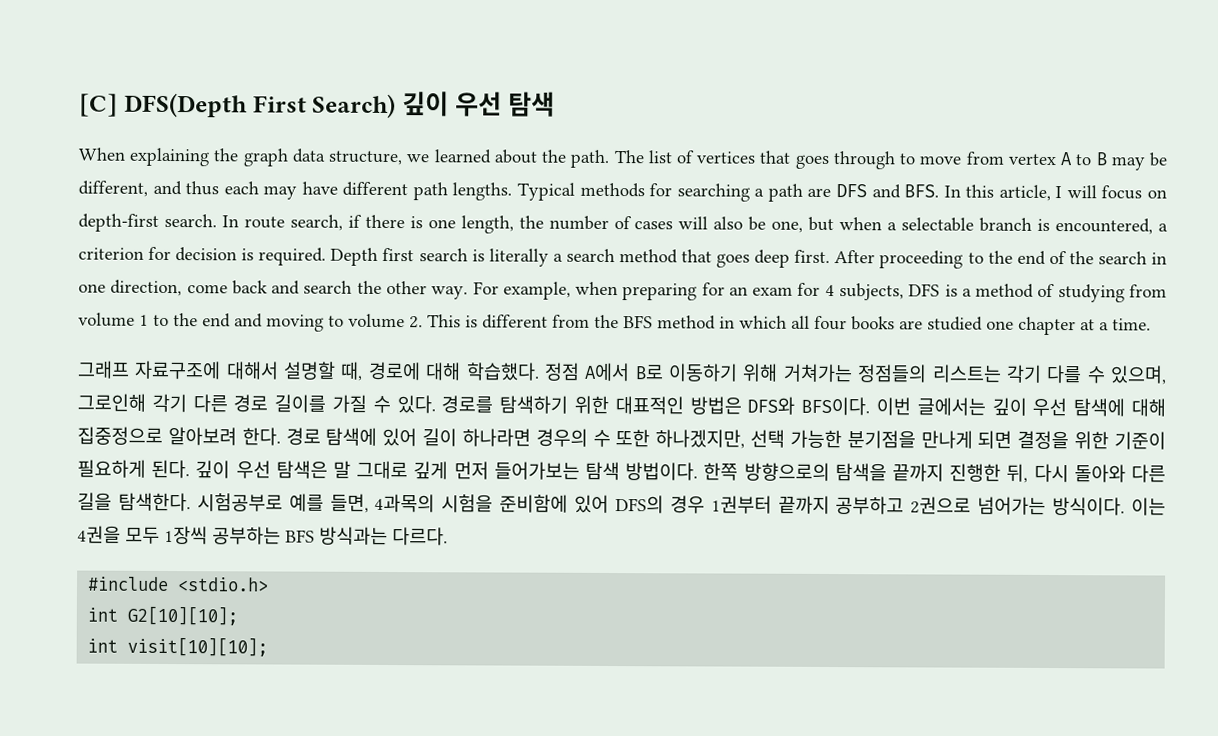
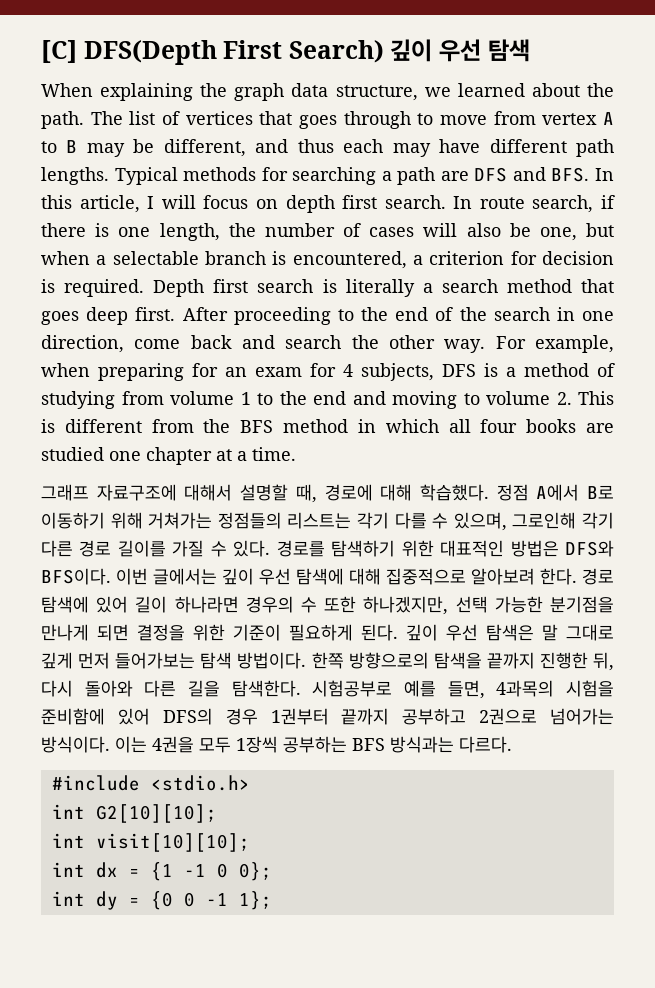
- Typical methods for searching a path are DFS and BFS. In this article, I will focus on depth-first search.
+ Typical methods for searching a path are DFS and BFS. In this article, I will focus on depth first search.
- 이번 글에서는 깊이 우선 탐색에 대해 집중정으로 알아보려 한다.
+ 이번 글에서는 깊이 우선 탐색에 대해 집중적으로 알아보려 한다.
+ int dx = {1 -1 0 0};
+ int dy = {0 0 -1 1};

